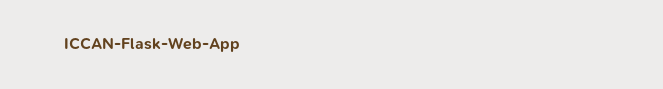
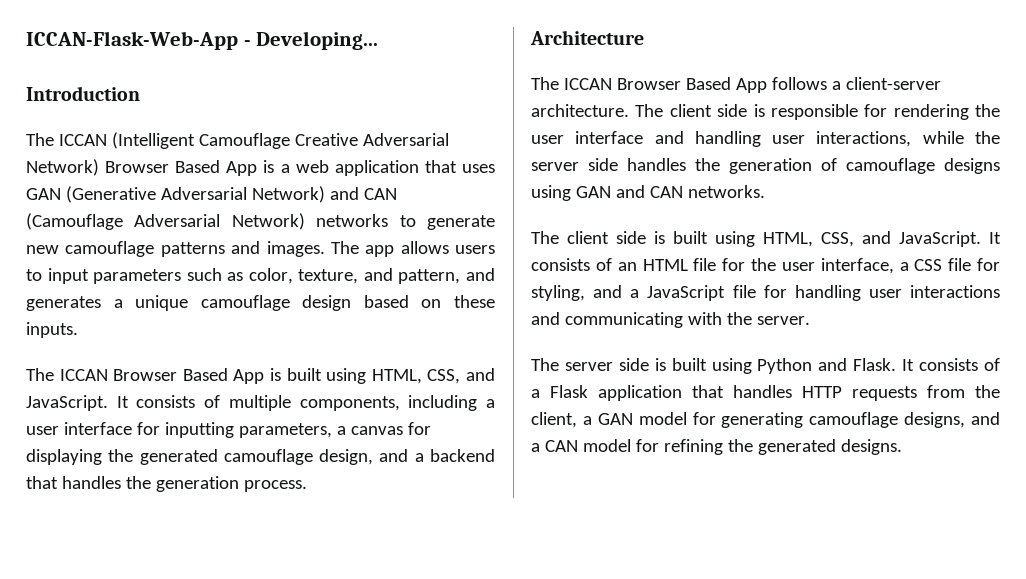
- ICCAN-Flask-Web-App
+ ICCAN-Flask-Web-App - Developing...
+ Introduction
+ The ICCAN (Intelligent Camouflage Creative Adversarial Network) Browser Based App is a web application that uses GAN (Generative Adversarial Network) and CAN (Camouflage Adversarial Network) networks to generate new camouflage patterns and images. The app allows users to input parameters such as color, texture, and pattern, and generates a unique camouflage design based on these inputs.
+ The ICCAN Browser Based App is built using HTML, CSS, and JavaScript. It consists of multiple components, including a user interface for inputting parameters, a canvas for displaying the generated camouflage design, and a backend that handles the generation process.
+ Architecture
+ The ICCAN Browser Based App follows a client-server architecture. The client side is responsible for rendering the user interface and handling user interactions, while the server side handles the generation of camouflage designs using GAN and CAN networks.
+ The client side is built using HTML, CSS, and JavaScript. It consists of an HTML file for the user interface, a CSS file for styling, and a JavaScript file for handling user interactions and communicating with the server.
+ The server side is built using Python and Flask. It consists of a Flask application that handles HTTP requests from the client, a GAN model for generating camouflage designs, and a CAN model for refining the generated designs.

